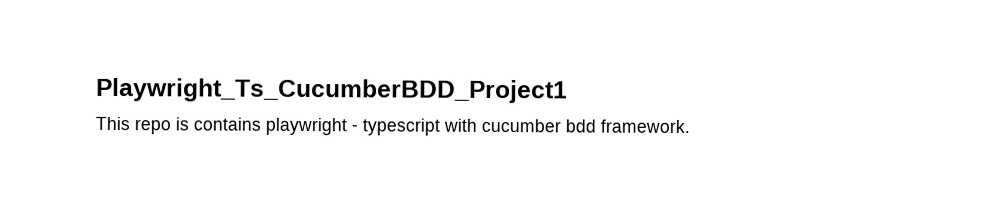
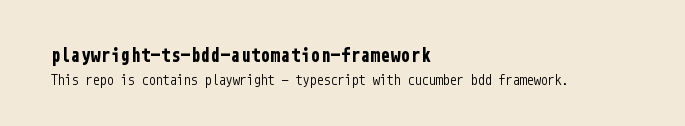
- Playwright_Ts_CucumberBDD_Project1
+ playwright-ts-bdd-automation-framework

